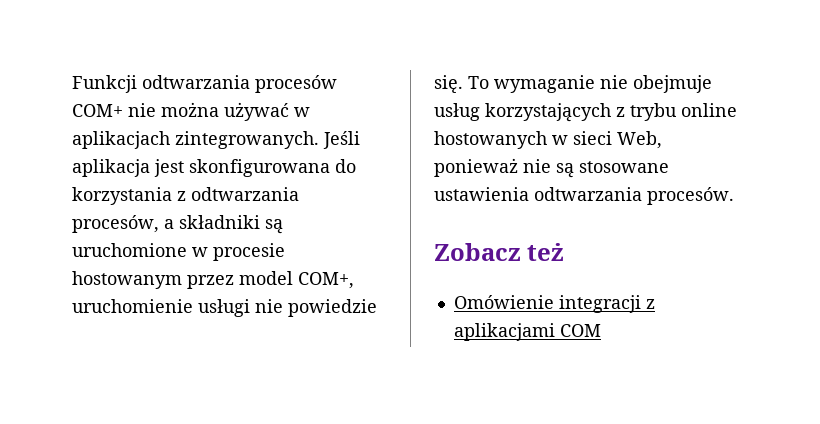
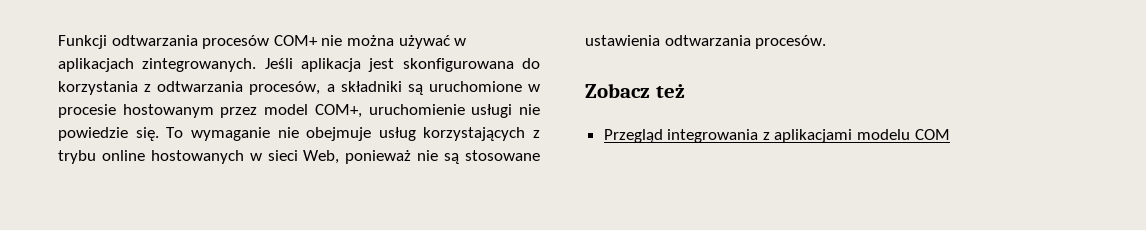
- Omówienie integracji z aplikacjami COM
+ Przegląd integrowania z aplikacjami modelu COM

